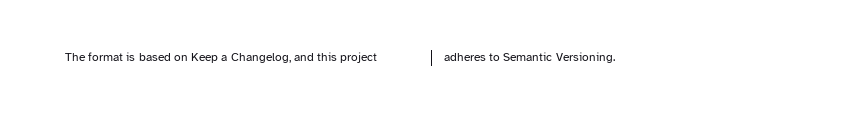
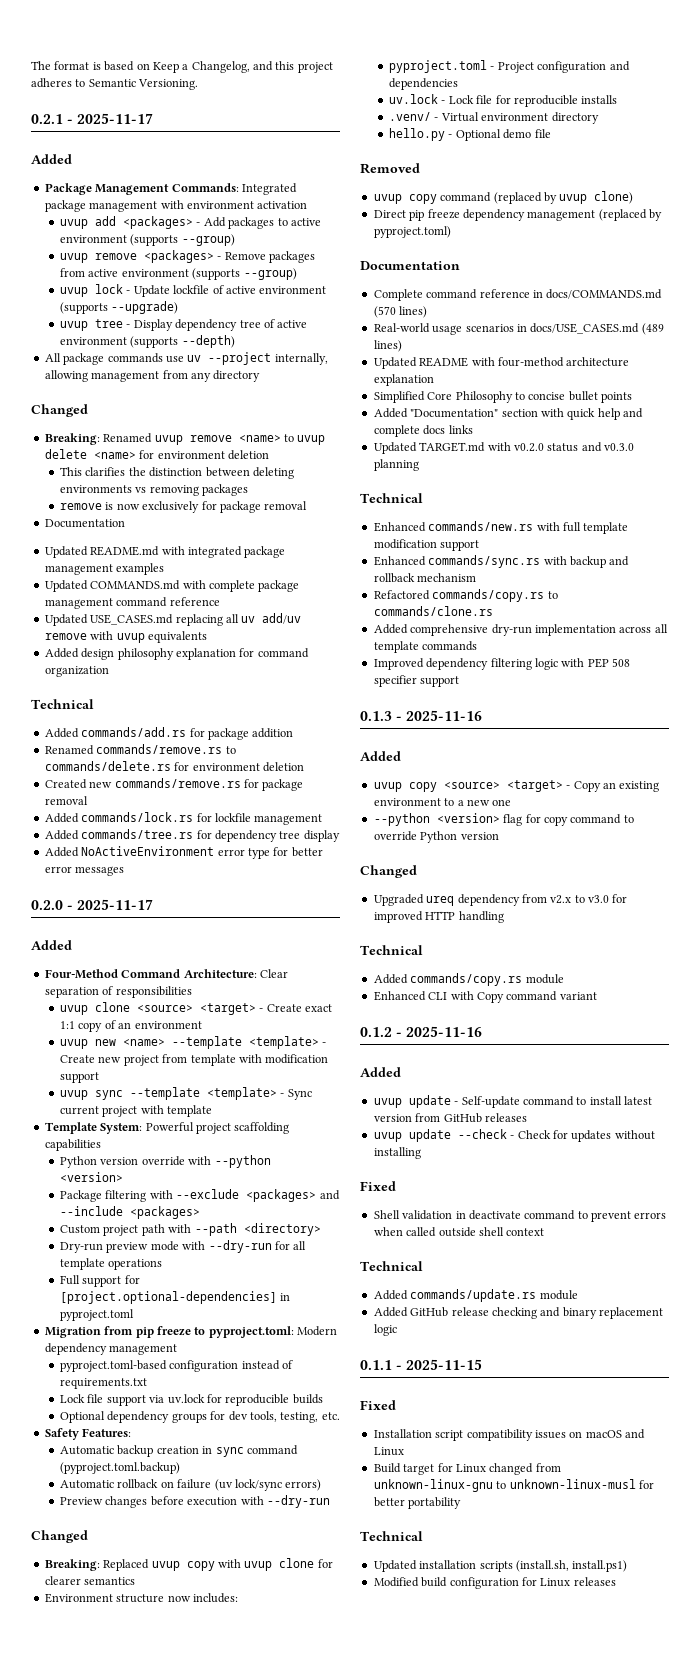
+ 0.2.1 - 2025-11-17
+ Added
+ Package Management Commands: Integrated package management with environment activation
+ uvup add <packages> - Add packages to active environment (supports --group)
+ uvup remove <packages> - Remove packages from active environment (supports --group)
+ uvup lock - Update lockfile of active environment (supports --upgrade)
+ uvup tree - Display dependency tree of active environment (supports --depth)
+ All package commands use uv --project internally, allowing management from any directory
+ Changed
+ Breaking: Renamed uvup remove <name> to uvup delete <name> for environment deletion
+ This clarifies the distinction between deleting environments vs removing packages
+ remove is now exclusively for package removal
+ Documentation
+ Updated README.md with integrated package management examples
+ Updated COMMANDS.md with complete package management command reference
+ Updated USE_CASES.md replacing all uv add/uv remove with uvup equivalents
+ Added design philosophy explanation for command organization
+ Technical
+ Added commands/add.rs for package addition
+ Renamed commands/remove.rs to commands/delete.rs for environment deletion
+ Created new commands/remove.rs for package removal
+ Added commands/lock.rs for lockfile management
+ Added commands/tree.rs for dependency tree display
+ Added NoActiveEnvironment error type for better error messages
+ 0.2.0 - 2025-11-17
+ Added
+ Four-Method Command Architecture: Clear separation of responsibilities
+ uvup clone <source> <target> - Create exact 1:1 copy of an environment
+ uvup new <name> --template <template> - Create new project from template with modification support
+ uvup sync --template <template> - Sync current project with template
+ Template System: Powerful project scaffolding capabilities
+ Python version override with --python <version>
+ Package filtering with --exclude <packages> and --include <packages>
+ Custom project path with --path <directory>
+ Dry-run preview mode with --dry-run for all template operations
+ Full support for [project.optional-dependencies] in pyproject.toml
+ Migration from pip freeze to pyproject.toml: Modern dependency management
+ pyproject.toml-based configuration instead of requirements.txt
+ Lock file support via uv.lock for reproducible builds
+ Optional dependency groups for dev tools, testing, etc.
+ Safety Features:
+ Automatic backup creation in sync command (pyproject.toml.backup)
+ Automatic rollback on failure (uv lock/sync errors)
+ Preview changes before execution with --dry-run
+ Changed
+ Breaking: Replaced uvup copy with uvup clone for clearer semantics
+ Environment structure now includes:
+ pyproject.toml - Project configuration and dependencies
+ uv.lock - Lock file for reproducible installs
+ .venv/ - Virtual environment directory
+ hello.py - Optional demo file
+ Removed
+ uvup copy command (replaced by uvup clone)
+ Direct pip freeze dependency management (replaced by pyproject.toml)
+ Documentation
+ Complete command reference in docs/COMMANDS.md (570 lines)
+ Real-world usage scenarios in docs/USE_CASES.md (489 lines)
+ Updated README with four-method architecture explanation
+ Simplified Core Philosophy to concise bullet points
+ Added "Documentation" section with quick help and complete docs links
+ Updated TARGET.md with v0.2.0 status and v0.3.0 planning
+ Technical
+ Enhanced commands/new.rs with full template modification support
+ Enhanced commands/sync.rs with backup and rollback mechanism
+ Refactored commands/copy.rs to commands/clone.rs
+ Added comprehensive dry-run implementation across all template commands
+ Improved dependency filtering logic with PEP 508 specifier support
+ 0.1.3 - 2025-11-16
+ Added
+ uvup copy <source> <target> - Copy an existing environment to a new one
+ --python <version> flag for copy command to override Python version
+ Changed
+ Upgraded ureq dependency from v2.x to v3.0 for improved HTTP handling
+ Technical
+ Added commands/copy.rs module
+ Enhanced CLI with Copy command variant
+ 0.1.2 - 2025-11-16
+ Added
+ uvup update - Self-update command to install latest version from GitHub releases
+ uvup update --check - Check for updates without installing
+ Fixed
+ Shell validation in deactivate command to prevent errors when called outside shell context
+ Technical
+ Added commands/update.rs module
+ Added GitHub release checking and binary replacement logic
+ 0.1.1 - 2025-11-15
+ Fixed
+ Installation script compatibility issues on macOS and Linux
+ Build target for Linux changed from unknown-linux-gnu to unknown-linux-musl for better portability
+ Technical
+ Updated installation scripts (install.sh, install.ps1)
+ Modified build configuration for Linux releases

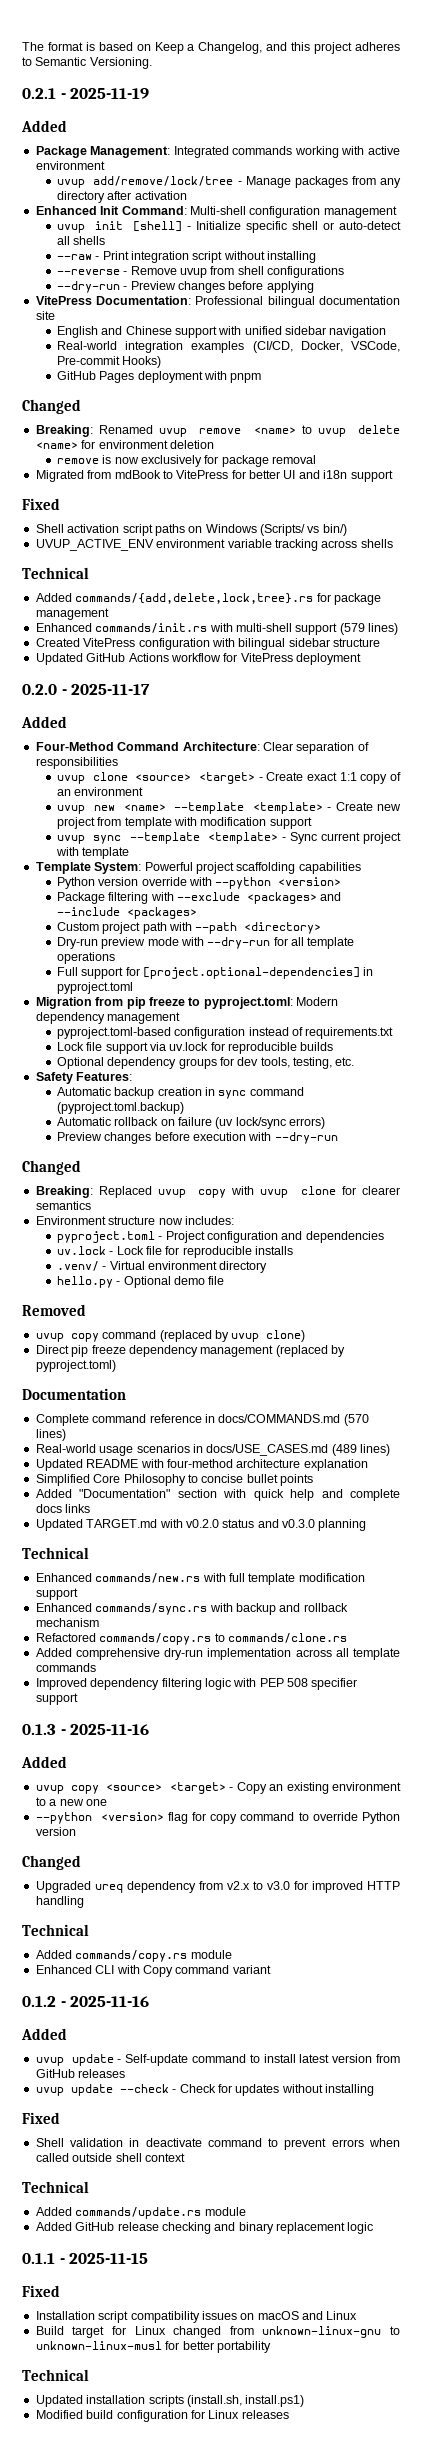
- 0.2.1 - 2025-11-17
+ 0.2.1 - 2025-11-19
- Package Management Commands: Integrated package management with environment activation
- uvup add <packages> - Add packages to active environment (supports --group)
- uvup remove <packages> - Remove packages from active environment (supports --group)
- uvup lock - Update lockfile of active environment (supports --upgrade)
- uvup tree - Display dependency tree of active environment (supports --depth)
- All package commands use uv --project internally, allowing management from any directory
+ Package Management: Integrated commands working with active environment
+ uvup add/remove/lock/tree - Manage packages from any directory after activation
+ Enhanced Init Command: Multi-shell configuration management
+ uvup init [shell] - Initialize specific shell or auto-detect all shells
+ --raw - Print integration script without installing
+ --reverse - Remove uvup from shell configurations
+ --dry-run - Preview changes before applying
+ VitePress Documentation: Professional bilingual documentation site
+ English and Chinese support with unified sidebar navigation
+ Real-world integration examples (CI/CD, Docker, VSCode, Pre-commit Hooks)
+ GitHub Pages deployment with pnpm
- This clarifies the distinction between deleting environments vs removing packages
  remove is now exclusively for package removal
- Documentation
- Updated README.md with integrated package management examples
- Updated COMMANDS.md with complete package management command reference
- Updated USE_CASES.md replacing all uv add/uv remove with uvup equivalents
- Added design philosophy explanation for command organization
+ Migrated from mdBook to VitePress for better UI and i18n support
+ Fixed
+ Shell activation script paths on Windows (Scripts/ vs bin/)
+ UVUP_ACTIVE_ENV environment variable tracking across shells
  Technical
- Added commands/add.rs for package addition
- Renamed commands/remove.rs to commands/delete.rs for environment deletion
- Created new commands/remove.rs for package removal
- Added commands/lock.rs for lockfile management
- Added commands/tree.rs for dependency tree display
- Added NoActiveEnvironment error type for better error messages
+ Added commands/{add,delete,lock,tree}.rs for package management
+ Enhanced commands/init.rs with multi-shell support (579 lines)
+ Created VitePress configuration with bilingual sidebar structure
+ Updated GitHub Actions workflow for VitePress deployment

